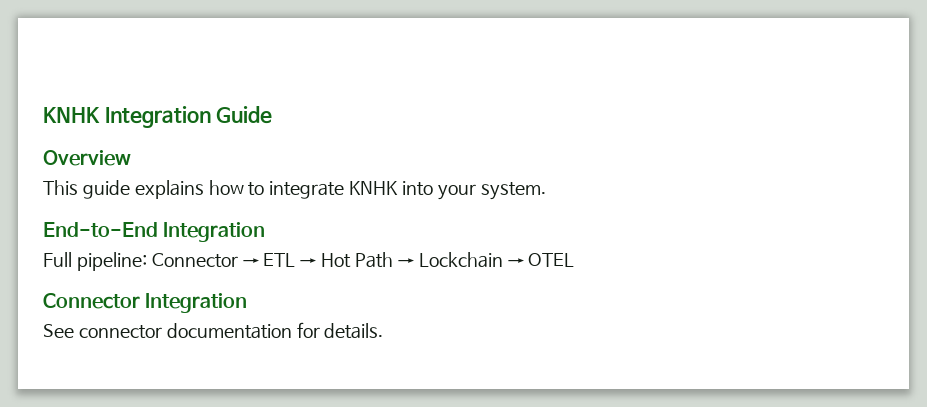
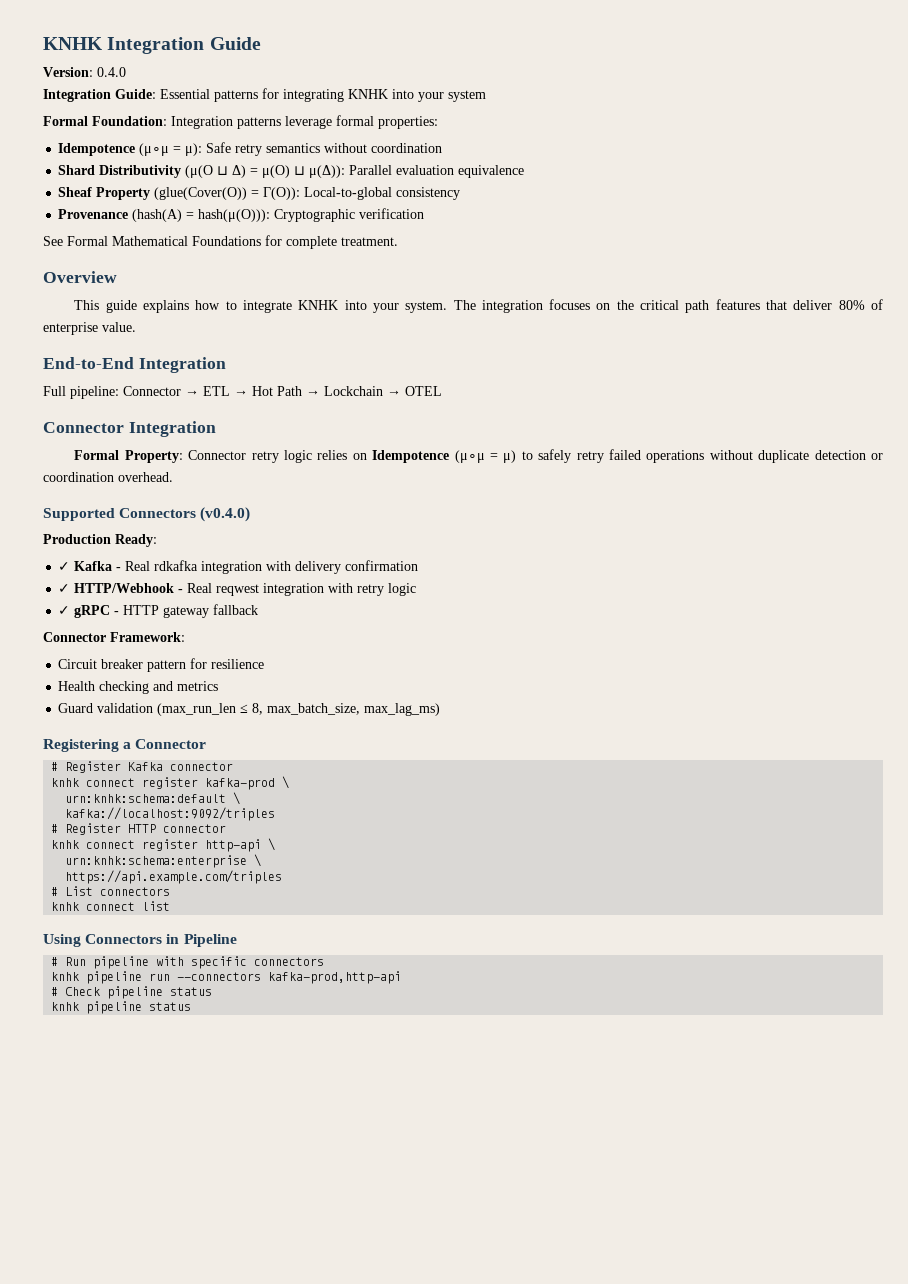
+ Version: 0.4.0
+ Integration Guide: Essential patterns for integrating KNHK into your system
+ Formal Foundation: Integration patterns leverage formal properties:
+ Idempotence (μ∘μ = μ): Safe retry semantics without coordination
+ Shard Distributivity (μ(O ⊔ Δ) = μ(O) ⊔ μ(Δ)): Parallel evaluation equivalence
+ Sheaf Property (glue(Cover(O)) = Γ(O)): Local-to-global consistency
+ Provenance (hash(A) = hash(μ(O))): Cryptographic verification
+ See Formal Mathematical Foundations for complete treatment.
+ The integration focuses on the critical path features that deliver 80% of enterprise value.
- See connector documentation for details.
+ Formal Property: Connector retry logic relies on Idempotence (μ∘μ = μ) to safely retry failed operations without duplicate detection or coordination overhead.
+ Supported Connectors (v0.4.0)
+ Production Ready:
+ ✓ Kafka - Real rdkafka integration with delivery confirmation
+ ✓ HTTP/Webhook - Real reqwest integration with retry logic
+ ✓ gRPC - HTTP gateway fallback
+ Connector Framework:
+ Circuit breaker pattern for resilience
+ Health checking and metrics
+ Guard validation (max_run_len ≤ 8, max_batch_size, max_lag_ms)
+ Registering a Connector
+ # Register Kafka connector
+ knhk connect register kafka-prod \
+ urn:knhk:schema:default \
+ kafka://localhost:9092/triples
+ # Register HTTP connector
+ knhk connect register http-api \
+ urn:knhk:schema:enterprise \
+ https://api.example.com/triples
+ # List connectors
+ knhk connect list
+ Using Connectors in Pipeline
+ # Run pipeline with specific connectors
+ knhk pipeline run --connectors kafka-prod,http-api
+ # Check pipeline status
+ knhk pipeline status

